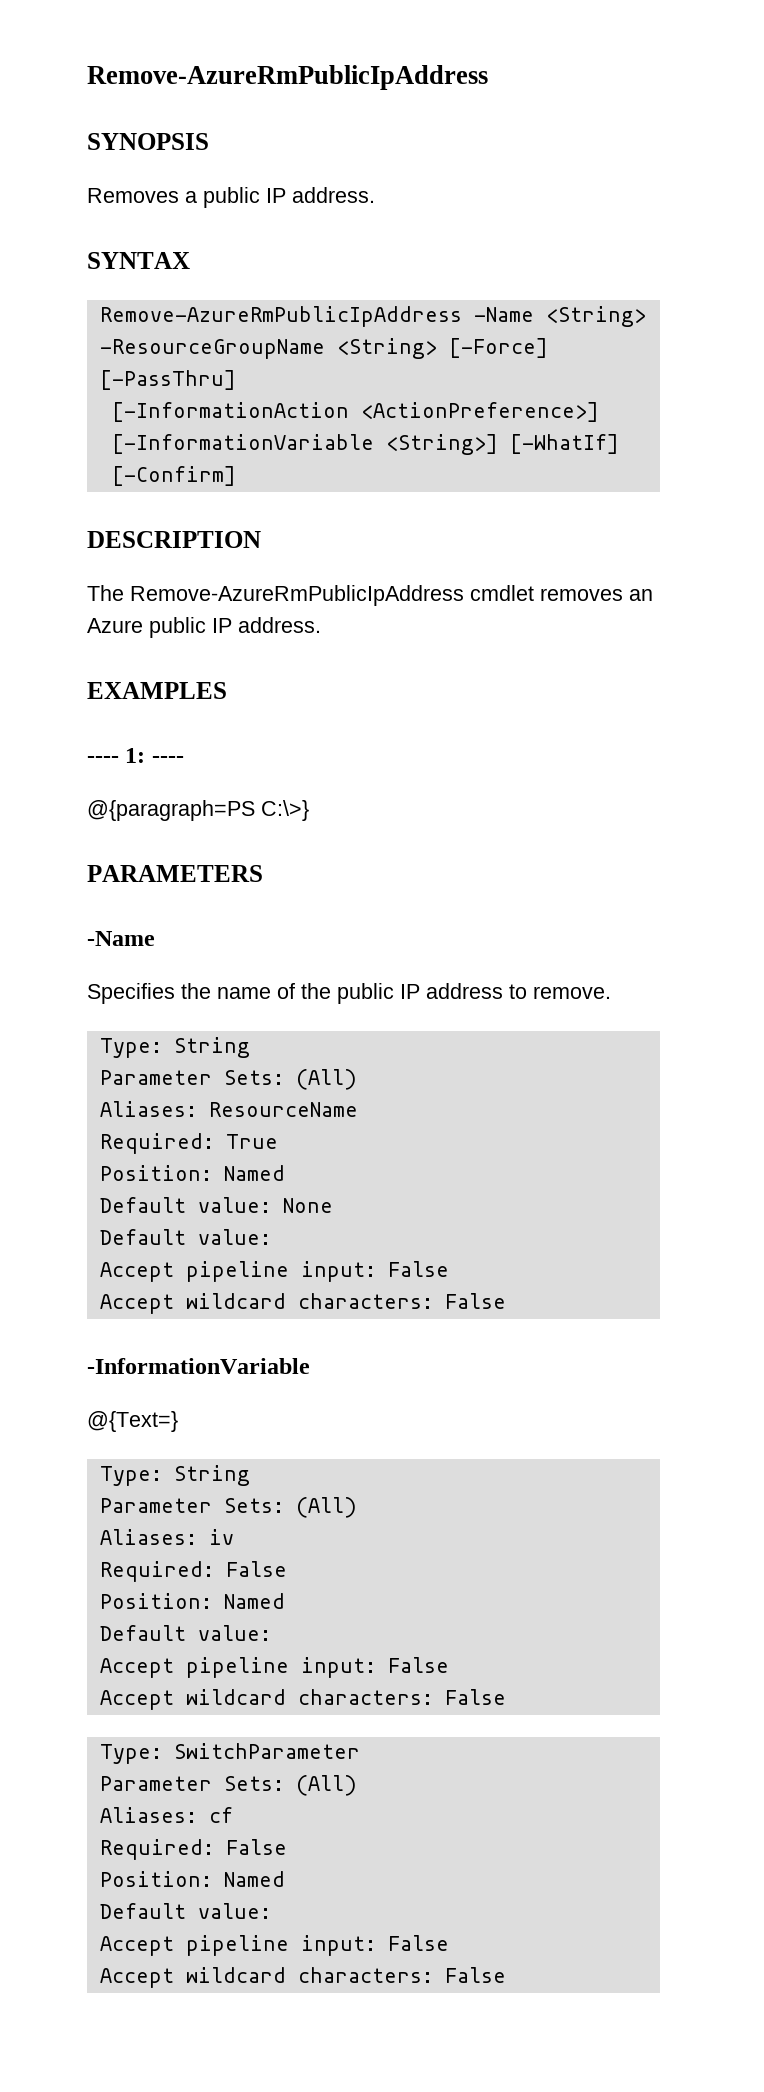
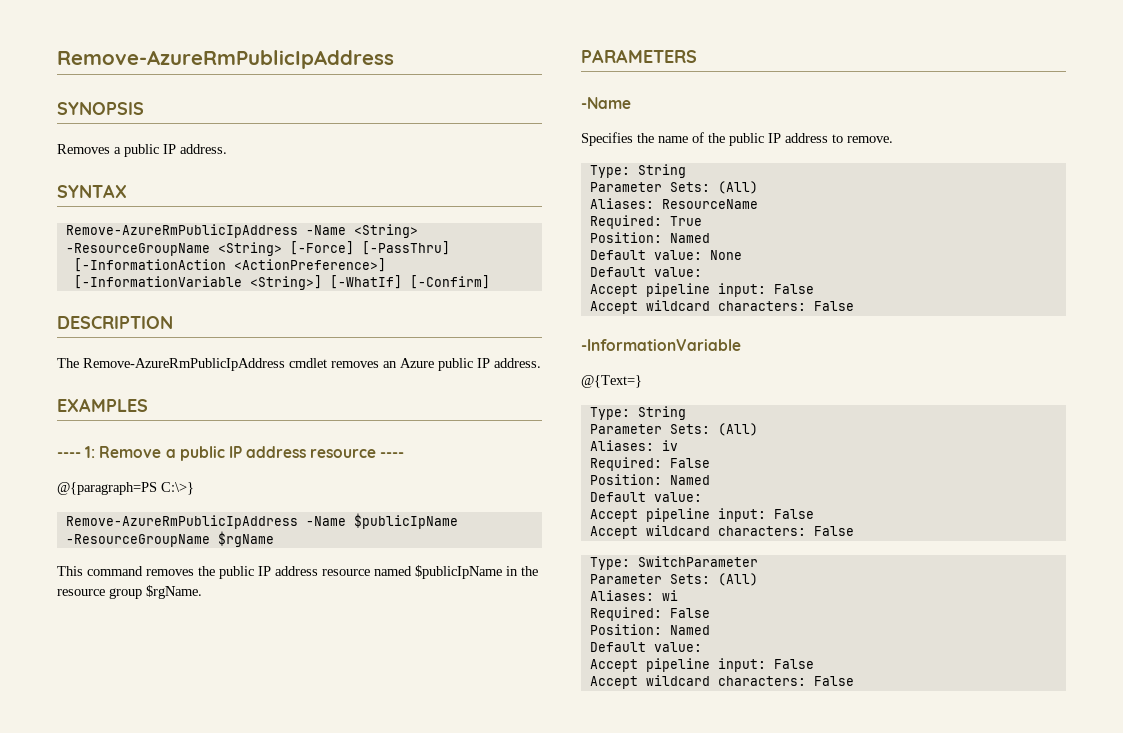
- ---- 1: ----
+ ---- 1: Remove a public IP address resource ----
  @{paragraph=PS C:\>}
+ Remove-AzureRmPublicIpAddress -Name $publicIpName -ResourceGroupName $rgName
+ This command removes the public IP address resource named $publicIpName in the resource group $rgName.
- Aliases: cf
+ Aliases: wi

